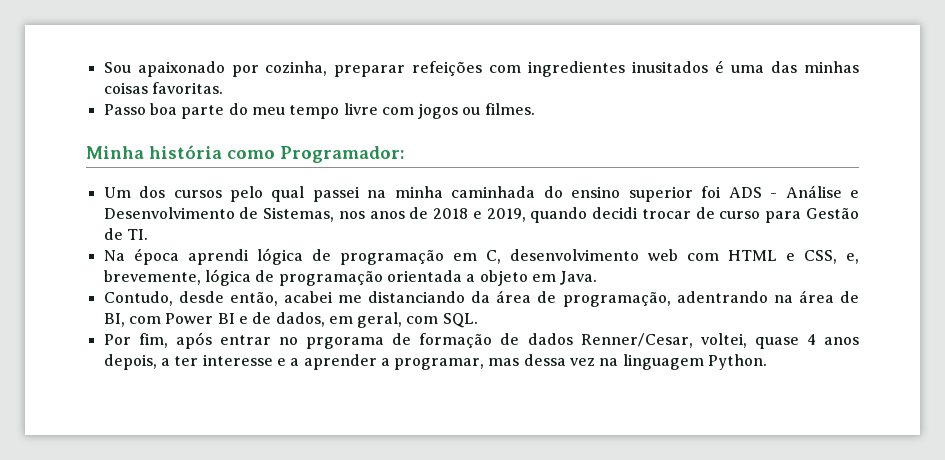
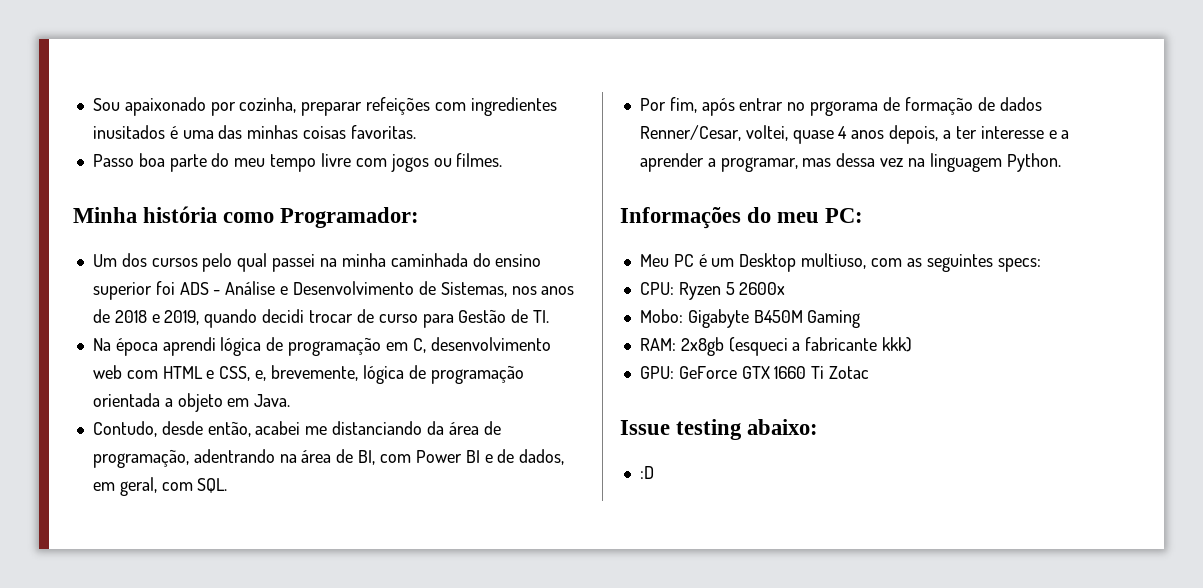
+ Informações do meu PC:
+ Meu PC é um Desktop multiuso, com as seguintes specs:
+ CPU: Ryzen 5 2600x
+ Mobo: Gigabyte B450M Gaming
+ RAM: 2x8gb (esqueci a fabricante kkk)
+ GPU: GeForce GTX 1660 Ti Zotac
+ Issue testing abaixo:
+ :D

